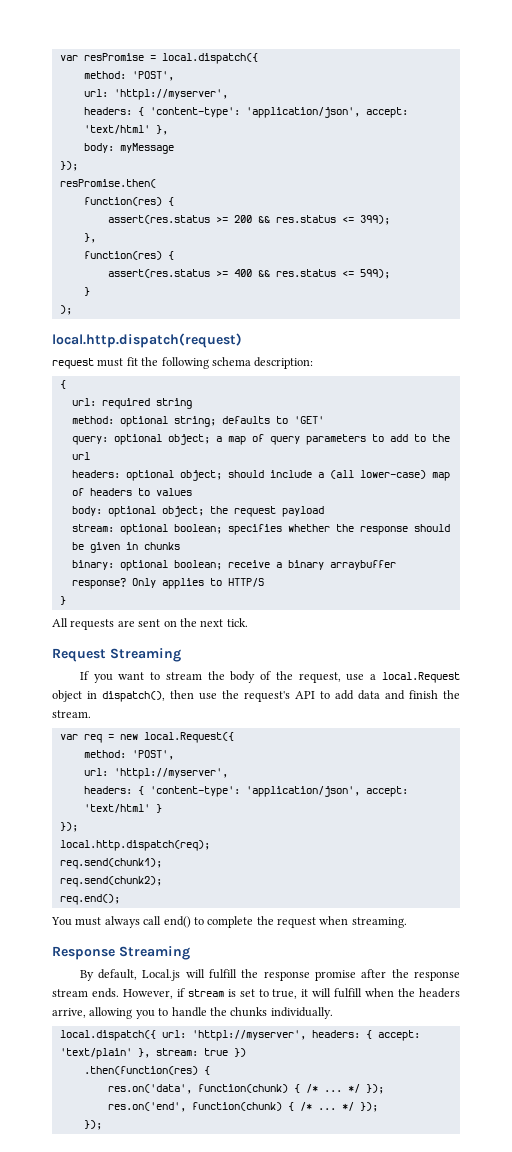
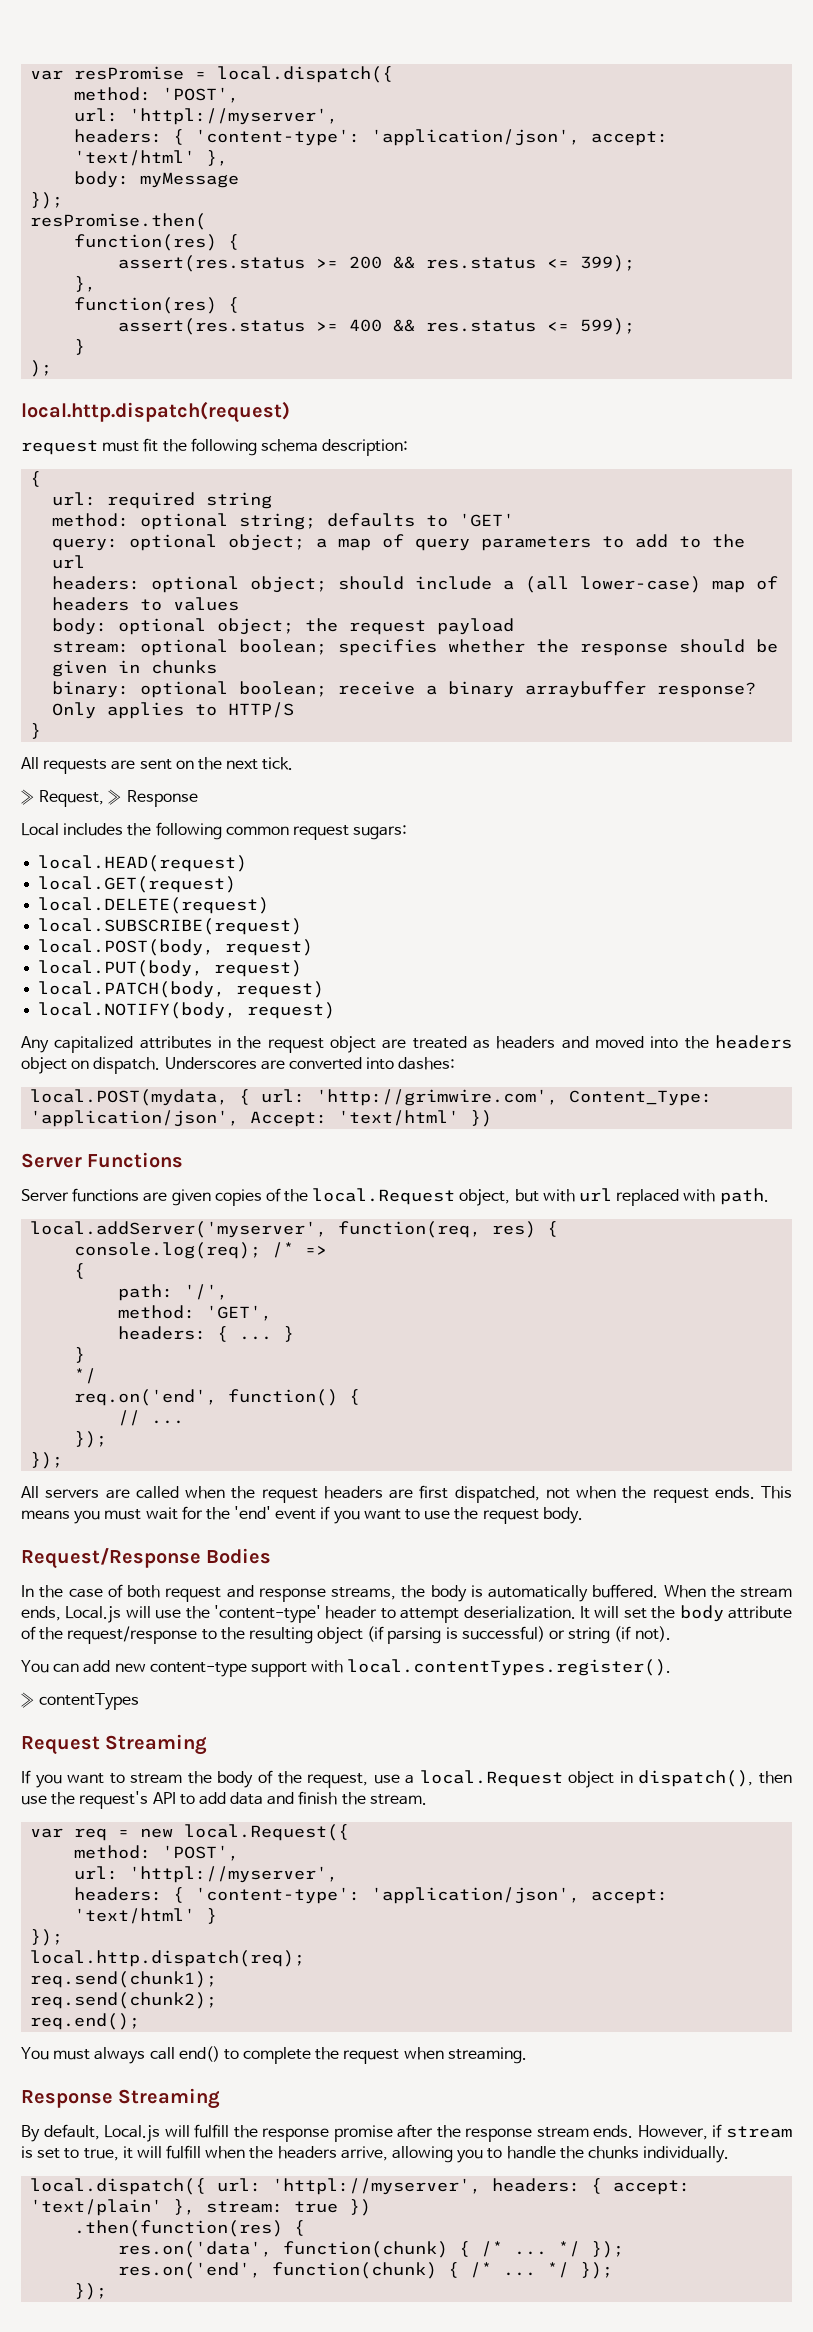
+ » Request, » Response
+ Local includes the following common request sugars:
+ local.HEAD(request)
+ local.GET(request)
+ local.DELETE(request)
+ local.SUBSCRIBE(request)
+ local.POST(body, request)
+ local.PUT(body, request)
+ local.PATCH(body, request)
+ local.NOTIFY(body, request)
+ Any capitalized attributes in the request object are treated as headers and moved into the headers object on dispatch. Underscores are converted into dashes:
+ local.POST(mydata, { url: 'http://grimwire.com', Content_Type: 'application/json', Accept: 'text/html' })
+ Server Functions
+ Server functions are given copies of the local.Request object, but with url replaced with path.
+ local.addServer('myserver', function(req, res) {
+ console.log(req); /* =>
+ {
+ path: '/',
+ method: 'GET',
+ headers: { ... }
+ }
+ */
+ req.on('end', function() {
+ // ...
+ });
+ });
+ All servers are called when the request headers are first dispatched, not when the request ends. This means you must wait for the 'end' event if you want to use the request body.
+ Request/Response Bodies
+ In the case of both request and response streams, the body is automatically buffered. When the stream ends, Local.js will use the 'content-type' header to attempt deserialization. It will set the body attribute of the request/response to the resulting object (if parsing is successful) or string (if not).
+ You can add new content-type support with local.contentTypes.register().
+ » contentTypes

